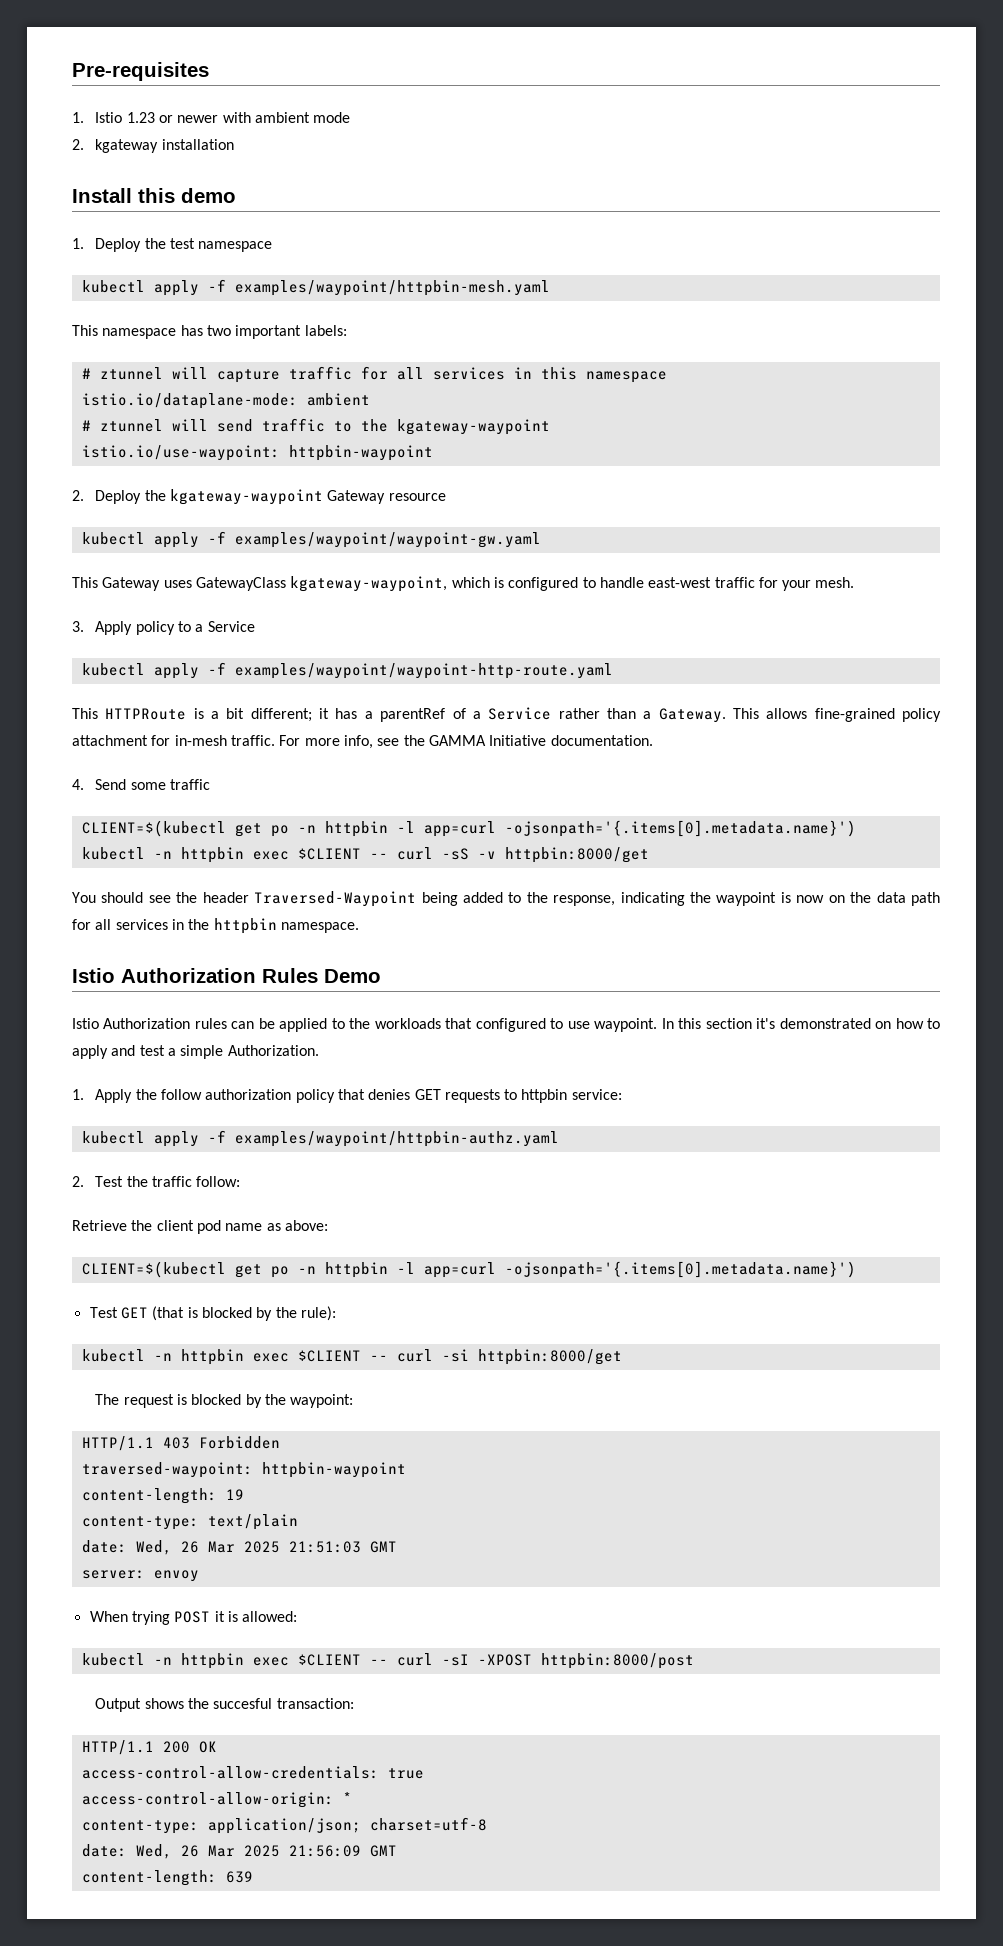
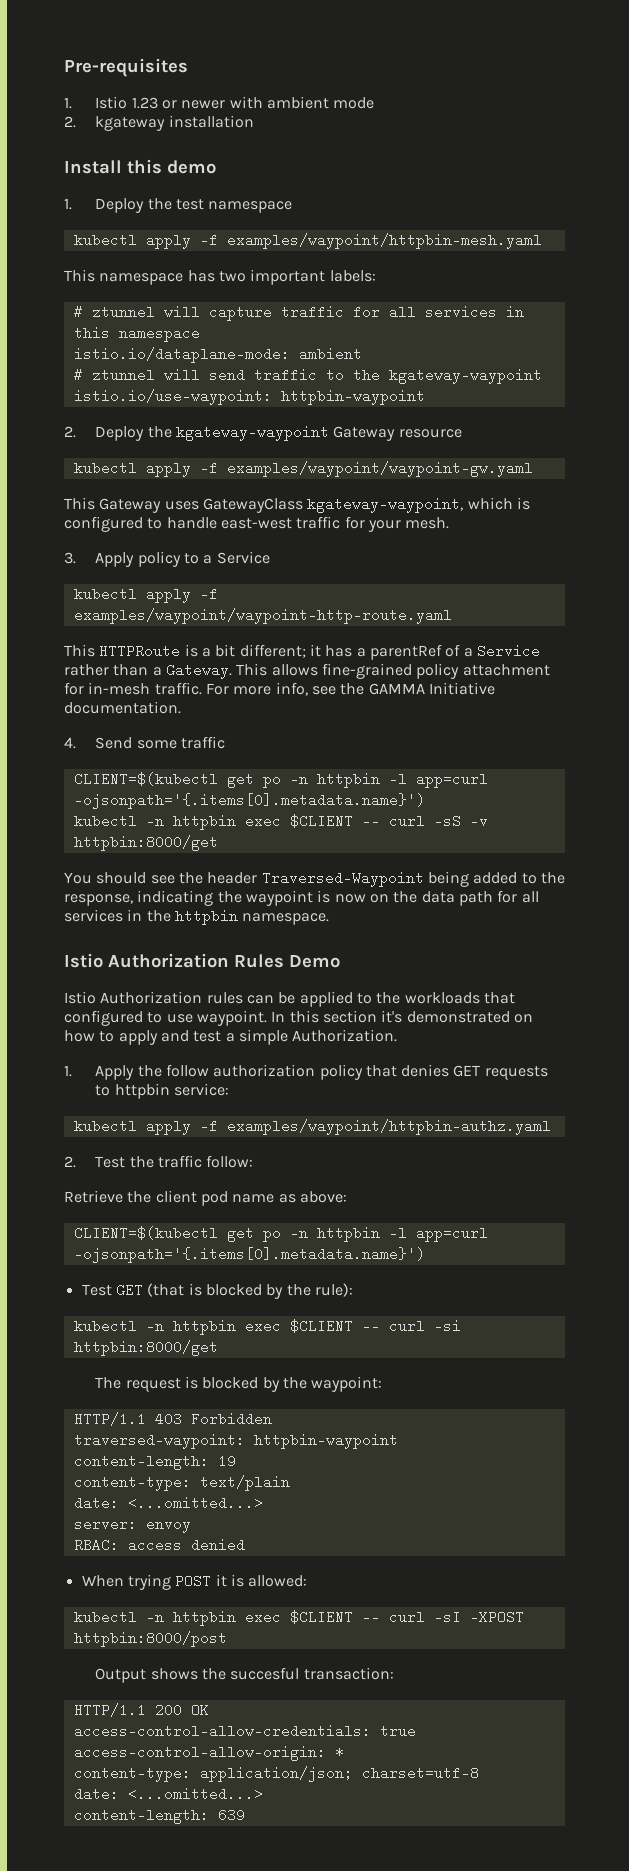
  content-type: text/plain
- date: Wed, 26 Mar 2025 21:51:03 GMT
+ date: <...omitted...>
+ RBAC: access denied
  content-type: application/json; charset=utf-8
- date: Wed, 26 Mar 2025 21:56:09 GMT
+ date: <...omitted...>

